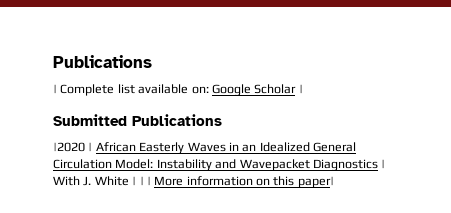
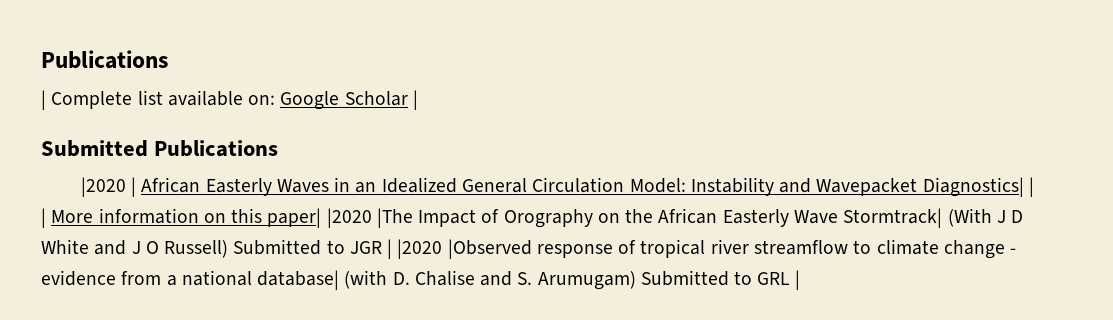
- |2020 | African Easterly Waves in an Idealized General Circulation Model: Instability and Wavepacket Diagnostics | With J. White | | | More information on this paper|
+ |2020 | African Easterly Waves in an Idealized General Circulation Model: Instability and Wavepacket Diagnostics| | | More information on this paper| |2020 |The Impact of Orography on the African Easterly Wave Stormtrack| (With J D White and J O Russell) Submitted to JGR | |2020 |Observed response of tropical river streamflow to climate change - evidence from a national database| (with D. Chalise and S. Arumugam) Submitted to GRL |

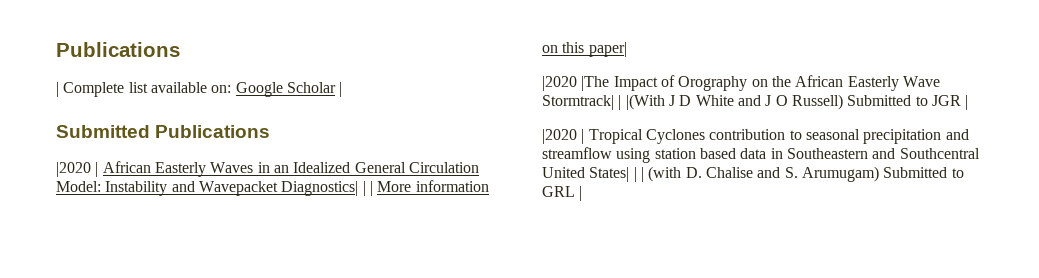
- |2020 | African Easterly Waves in an Idealized General Circulation Model: Instability and Wavepacket Diagnostics| | | More information on this paper| |2020 |The Impact of Orography on the African Easterly Wave Stormtrack| (With J D White and J O Russell) Submitted to JGR | |2020 |Observed response of tropical river streamflow to climate change - evidence from a national database| (with D. Chalise and S. Arumugam) Submitted to GRL |
+ |2020 | African Easterly Waves in an Idealized General Circulation Model: Instability and Wavepacket Diagnostics| | | More information on this paper|
+ |2020 |The Impact of Orography on the African Easterly Wave Stormtrack| | |(With J D White and J O Russell) Submitted to JGR |
+ |2020 | Tropical Cyclones contribution to seasonal precipitation and streamflow using station based data in Southeastern and Southcentral United States| | | (with D. Chalise and S. Arumugam) Submitted to GRL |

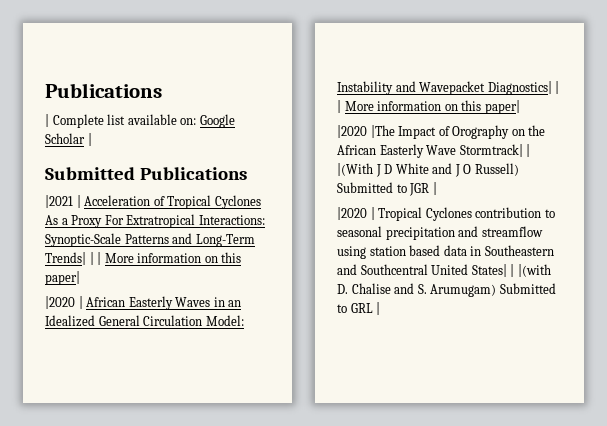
+ |2021 | Acceleration of Tropical Cyclones As a Proxy For Extratropical Interactions: Synoptic-Scale Patterns and Long-Term Trends| | | More information on this paper|
- |2020 | Tropical Cyclones contribution to seasonal precipitation and streamflow using station based data in Southeastern and Southcentral United States| | | (with D. Chalise and S. Arumugam) Submitted to GRL |
+ |2020 | Tropical Cyclones contribution to seasonal precipitation and streamflow using station based data in Southeastern and Southcentral United States| | |(with D. Chalise and S. Arumugam) Submitted to GRL |

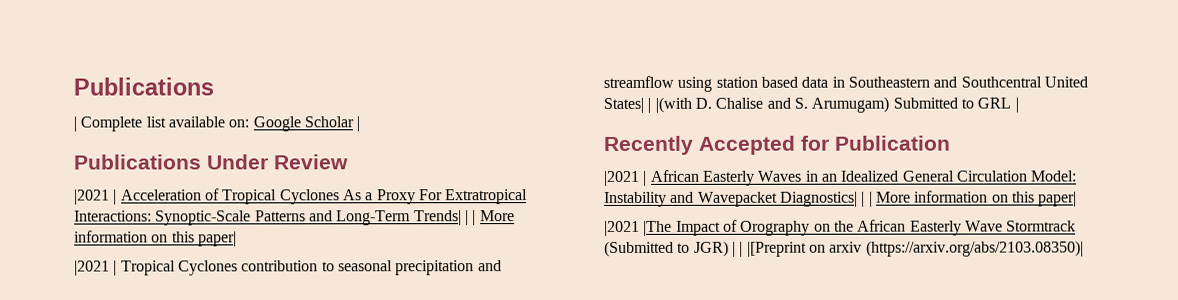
- Submitted Publications
+ Publications Under Review
- |2020 | African Easterly Waves in an Idealized General Circulation Model: Instability and Wavepacket Diagnostics| | | More information on this paper|
- |2020 |The Impact of Orography on the African Easterly Wave Stormtrack| | |(With J D White and J O Russell) Submitted to JGR |
- |2020 | Tropical Cyclones contribution to seasonal precipitation and streamflow using station based data in Southeastern and Southcentral United States| | |(with D. Chalise and S. Arumugam) Submitted to GRL |
+ |2021 | Tropical Cyclones contribution to seasonal precipitation and streamflow using station based data in Southeastern and Southcentral United States| | |(with D. Chalise and S. Arumugam) Submitted to GRL |
+ Recently Accepted for Publication
+ |2021 | African Easterly Waves in an Idealized General Circulation Model: Instability and Wavepacket Diagnostics| | | More information on this paper|
+ |2021 |The Impact of Orography on the African Easterly Wave Stormtrack (Submitted to JGR) | | |[Preprint on arxiv (https://arxiv.org/abs/2103.08350)|

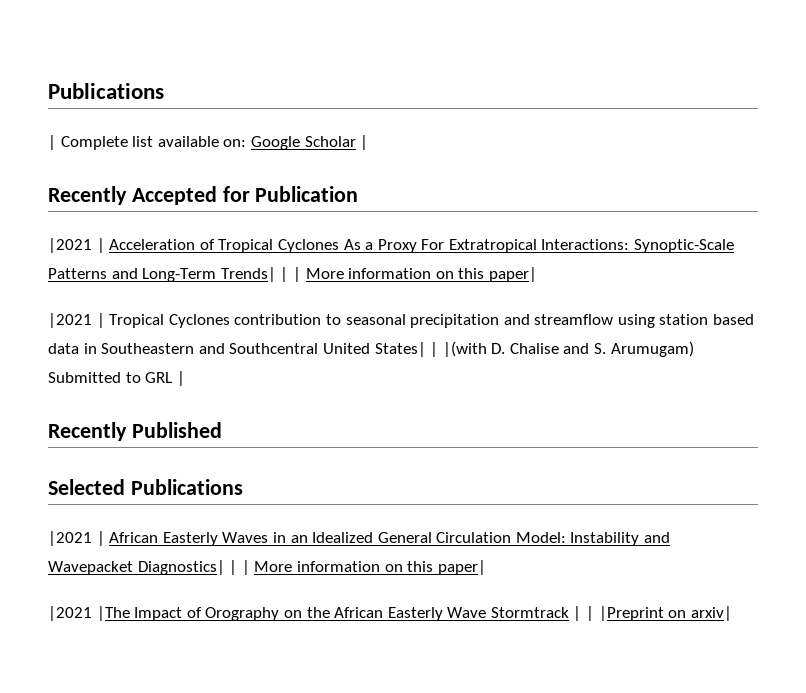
- Publications Under Review
+ Recently Accepted for Publication
- Recently Accepted for Publication
+ Recently Published
+ Selected Publications
- |2021 |The Impact of Orography on the African Easterly Wave Stormtrack (Submitted to JGR) | | |[Preprint on arxiv (https://arxiv.org/abs/2103.08350)|
+ |2021 |The Impact of Orography on the African Easterly Wave Stormtrack | | |Preprint on arxiv|

